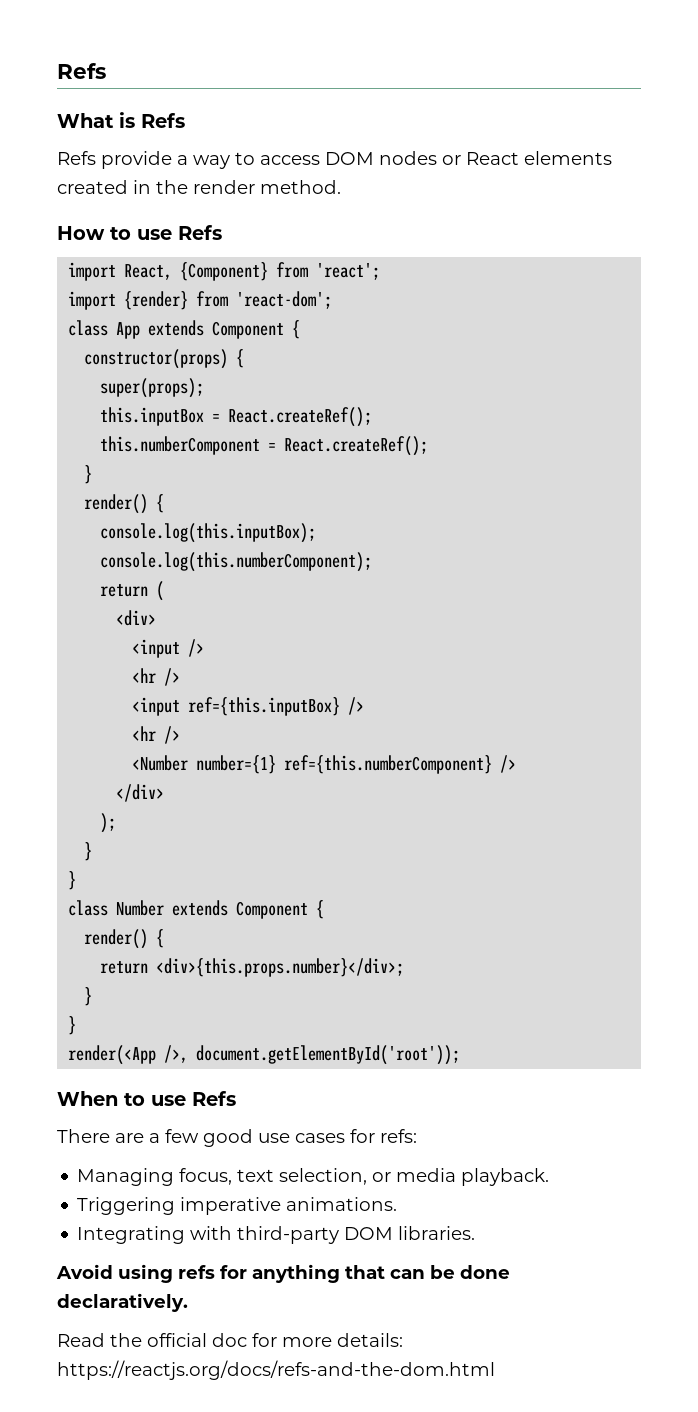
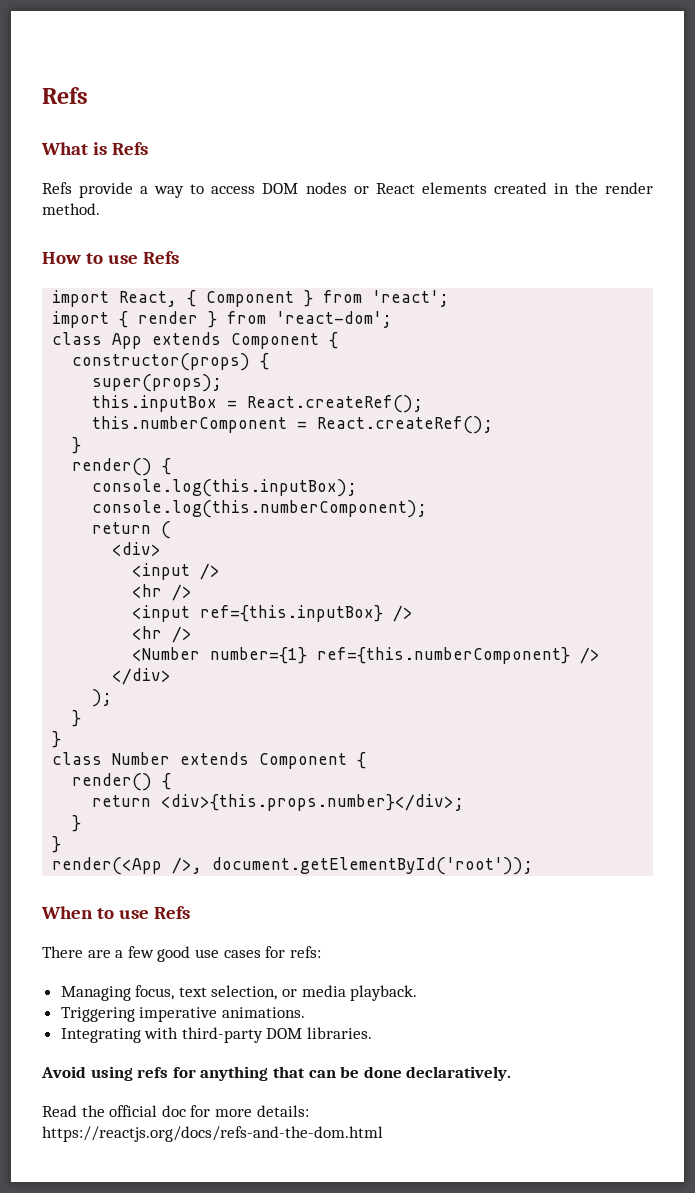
- import React, {Component} from 'react';
+ import React, { Component } from 'react';
- import {render} from 'react-dom';
+ import { render } from 'react-dom';

